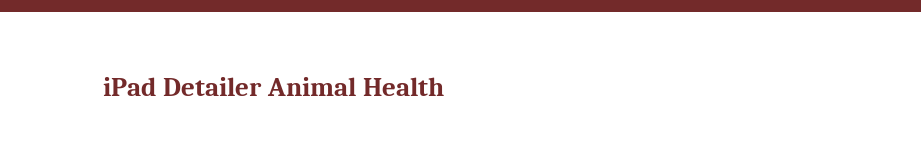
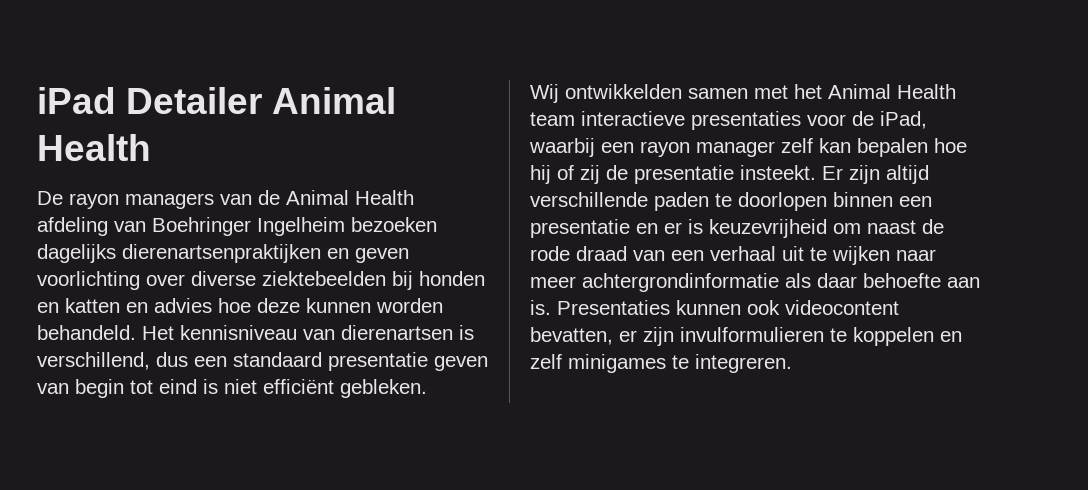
+ De rayon managers van de Animal Health afdeling van Boehringer Ingelheim bezoeken dagelijks dierenartsenpraktijken en geven voorlichting over diverse ziektebeelden bij honden en katten en advies hoe deze kunnen worden behandeld. Het kennisniveau van dierenartsen is verschillend, dus een standaard presentatie geven van begin tot eind is niet efficiënt gebleken.
+ Wij ontwikkelden samen met het Animal Health team interactieve presentaties voor de iPad, waarbij een rayon manager zelf kan bepalen hoe hij of zij de presentatie insteekt. Er zijn altijd verschillende paden te doorlopen binnen een presentatie en er is keuzevrijheid om naast de rode draad van een verhaal uit te wijken naar meer achtergrondinformatie als daar behoefte aan is. Presentaties kunnen ook videocontent bevatten, er zijn invulformulieren te koppelen en zelf minigames te integreren.

